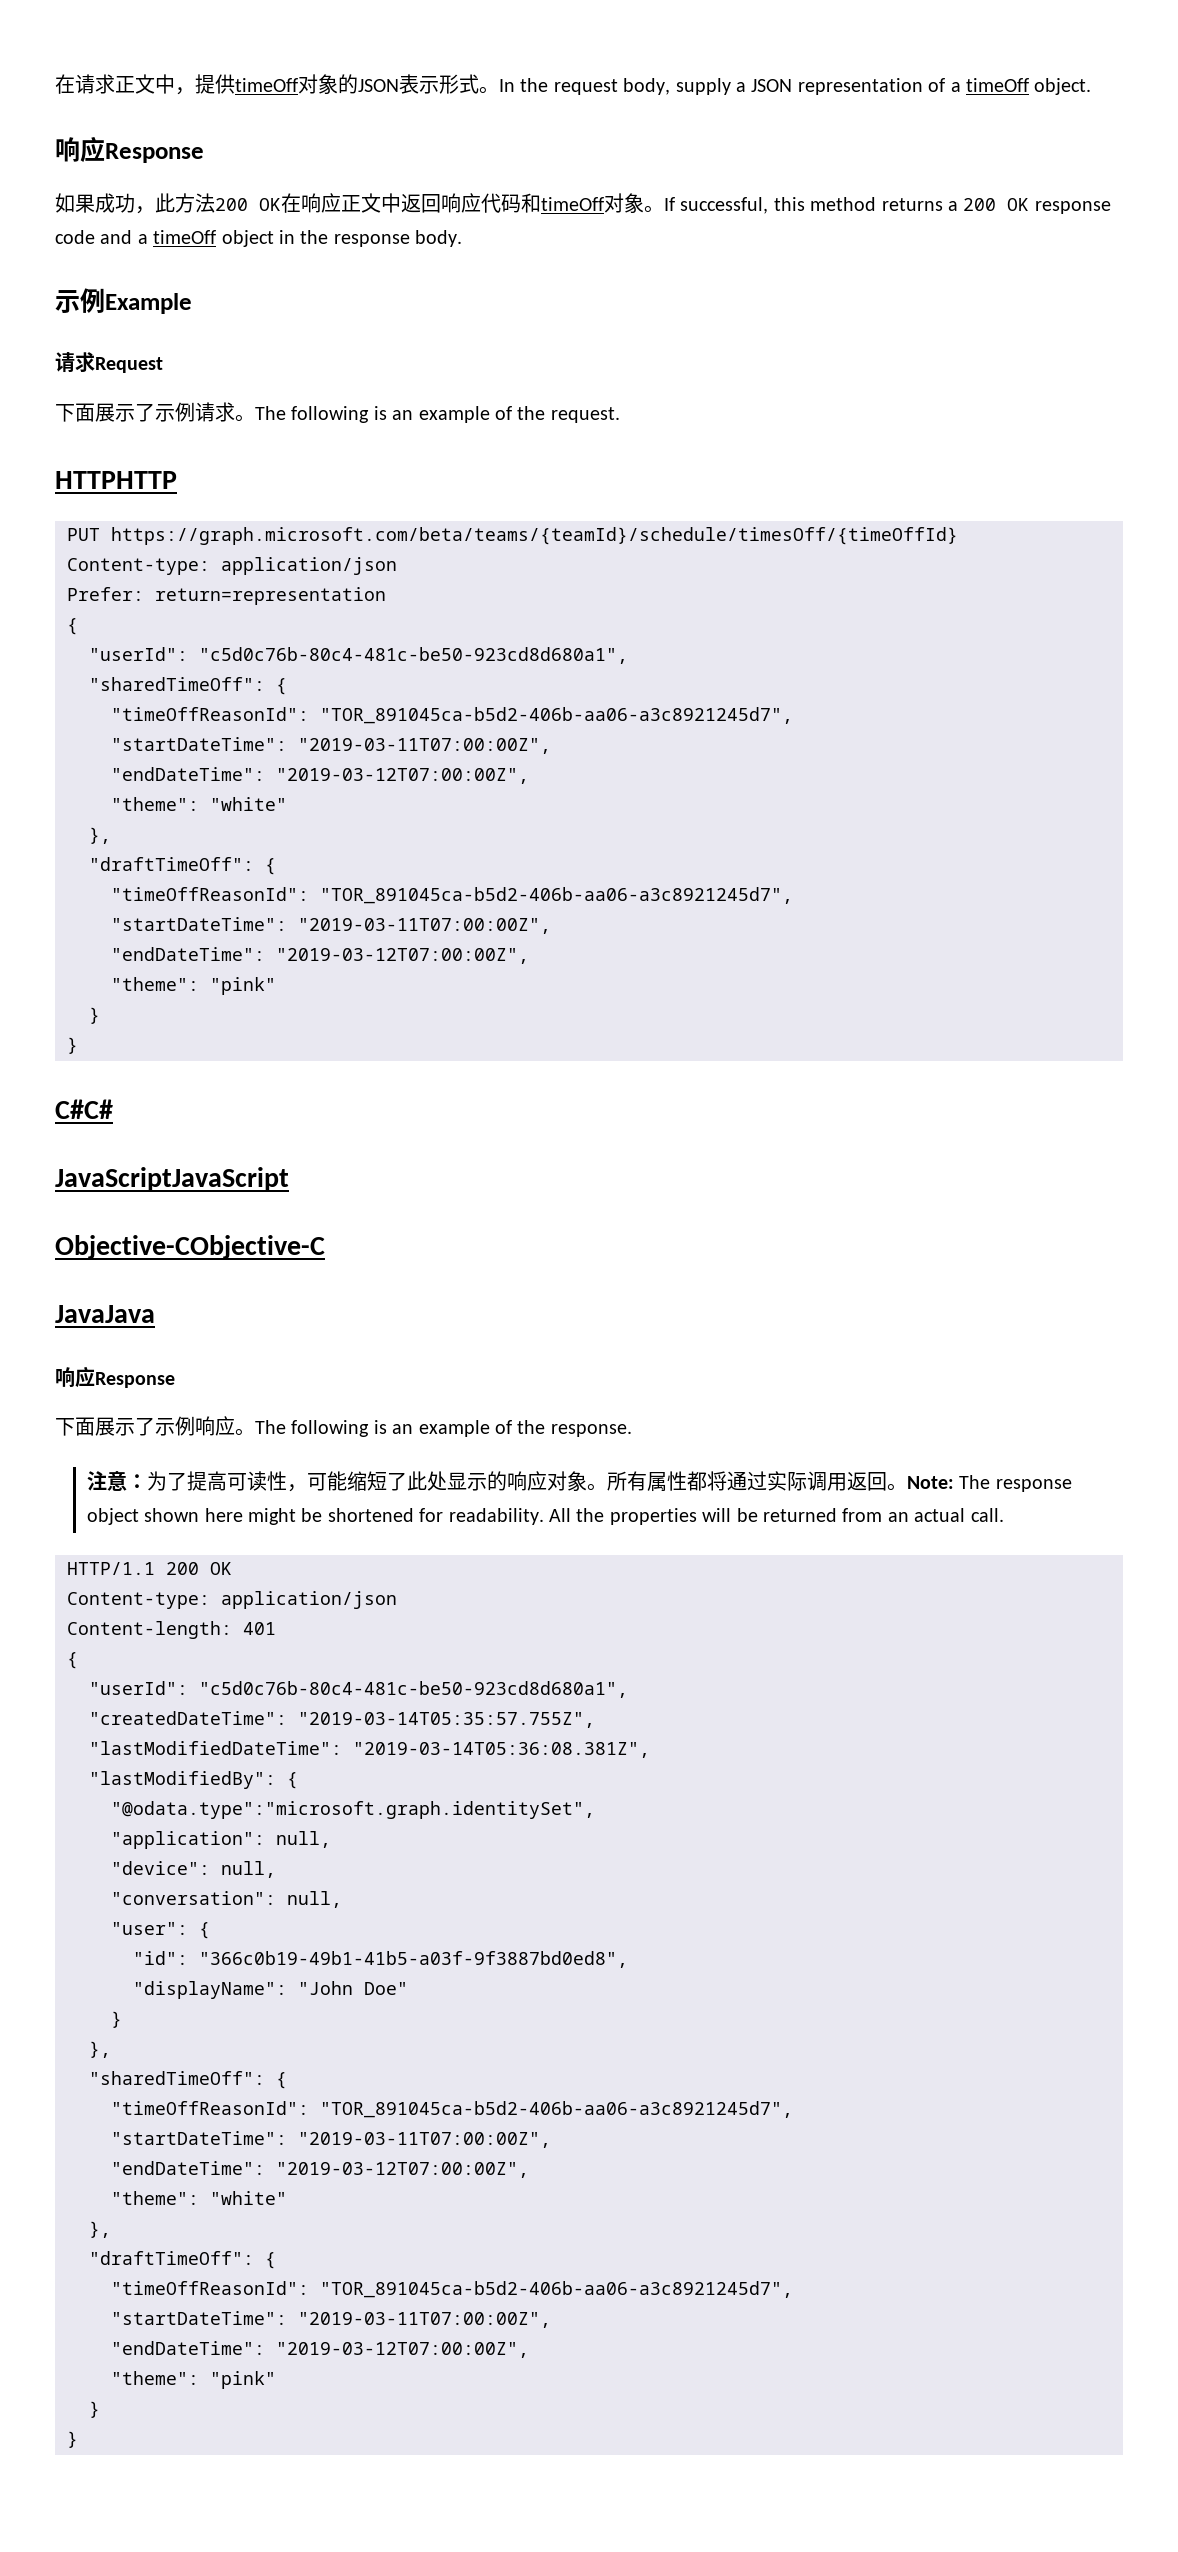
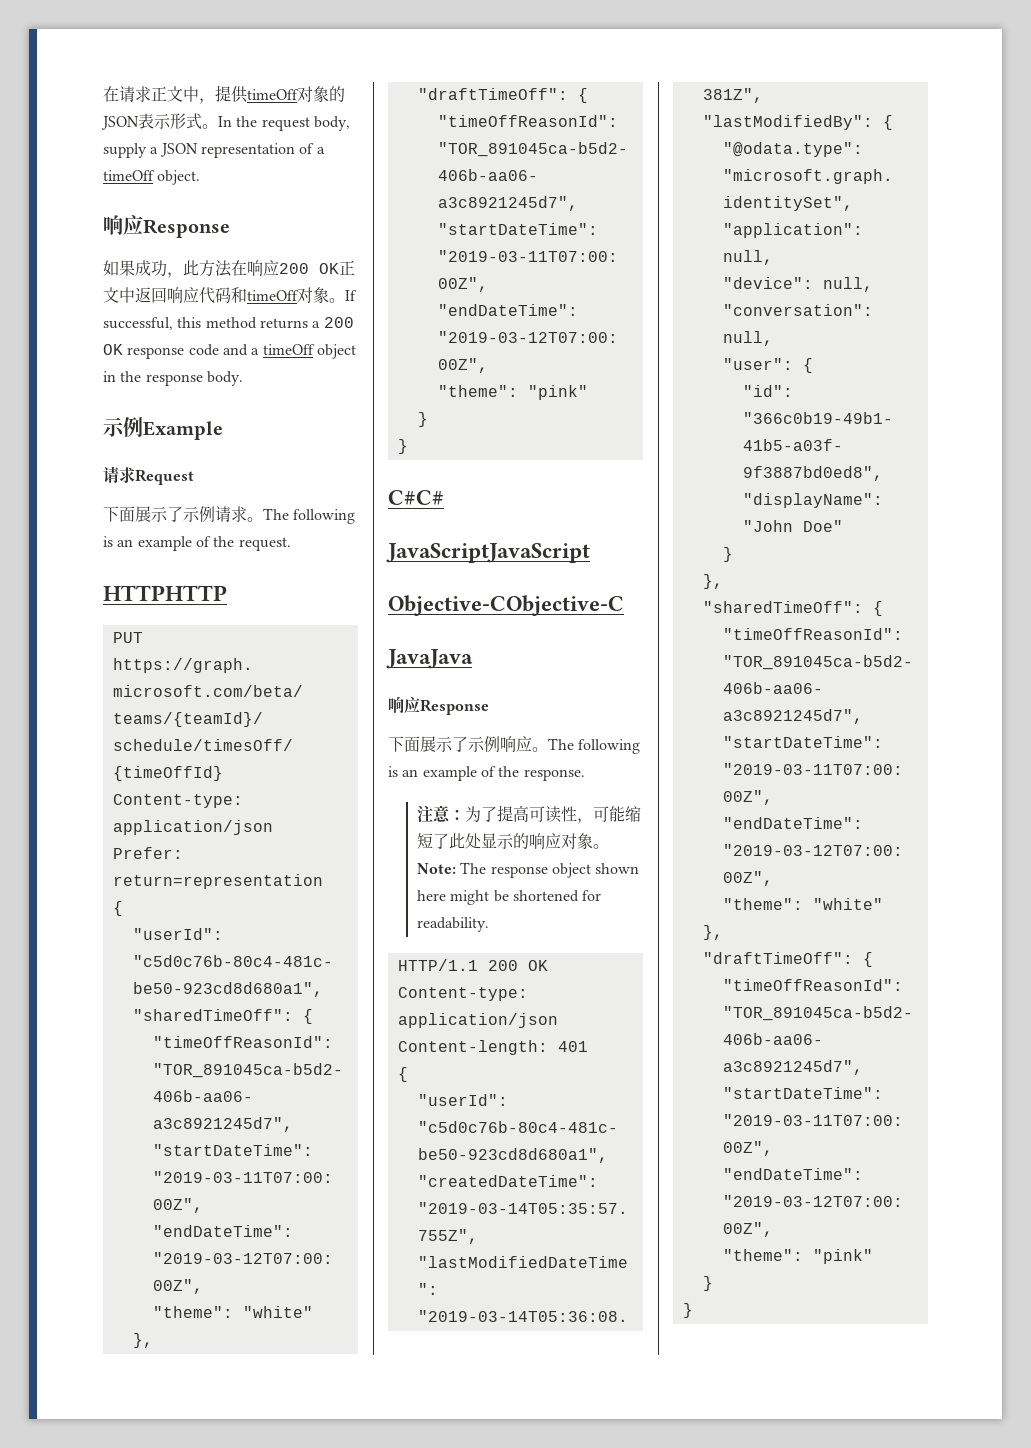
- 如果成功，此方法200 OK在响应正文中返回响应代码和timeOff对象。
+ 如果成功，此方法在响应200 OK正文中返回响应代码和timeOff对象。
- 所有属性都将通过实际调用返回。
- All the properties will be returned from an actual call.

